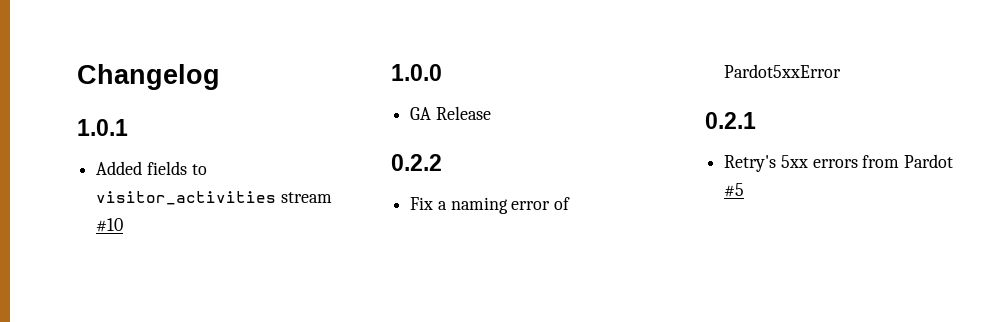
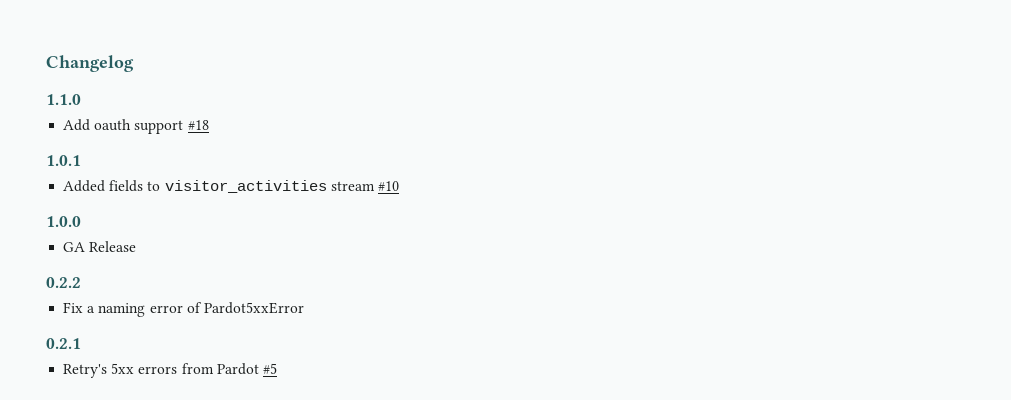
+ 1.1.0
+ Add oauth support #18

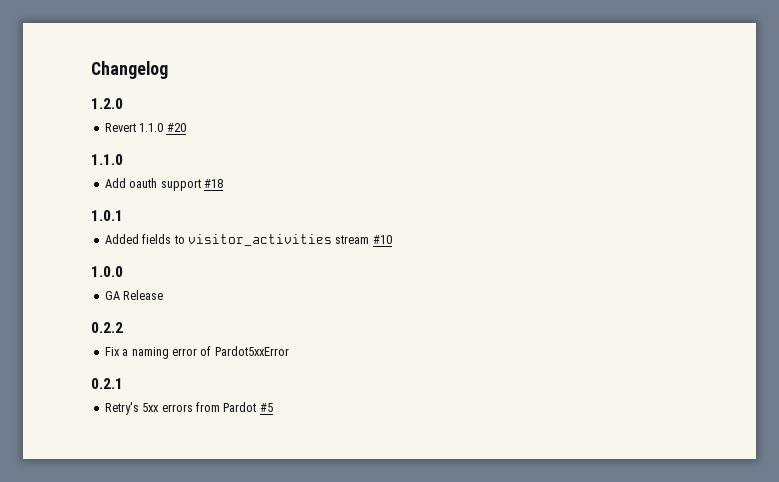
+ 1.2.0
+ Revert 1.1.0 #20

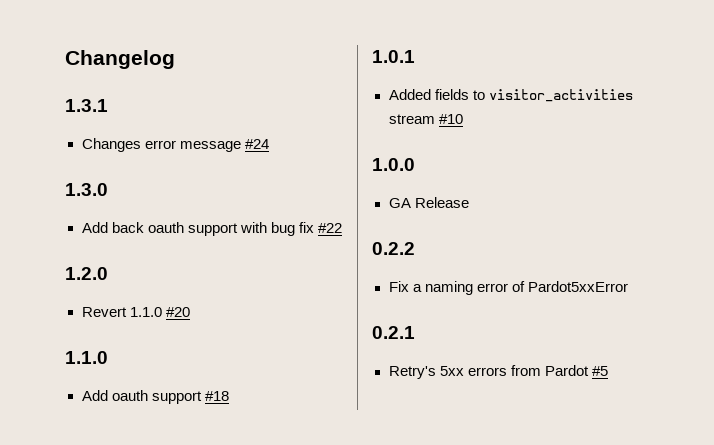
+ 1.3.1
+ Changes error message #24
+ 1.3.0
+ Add back oauth support with bug fix #22

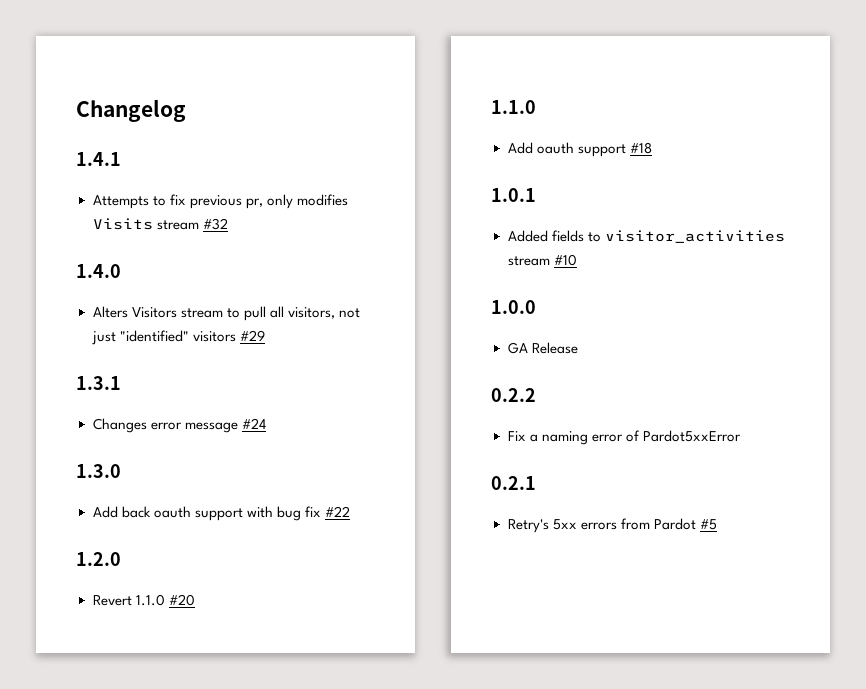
+ 1.4.1
+ Attempts to fix previous pr, only modifies Visits stream #32
+ 1.4.0
+ Alters Visitors stream to pull all visitors, not just "identified" visitors #29

